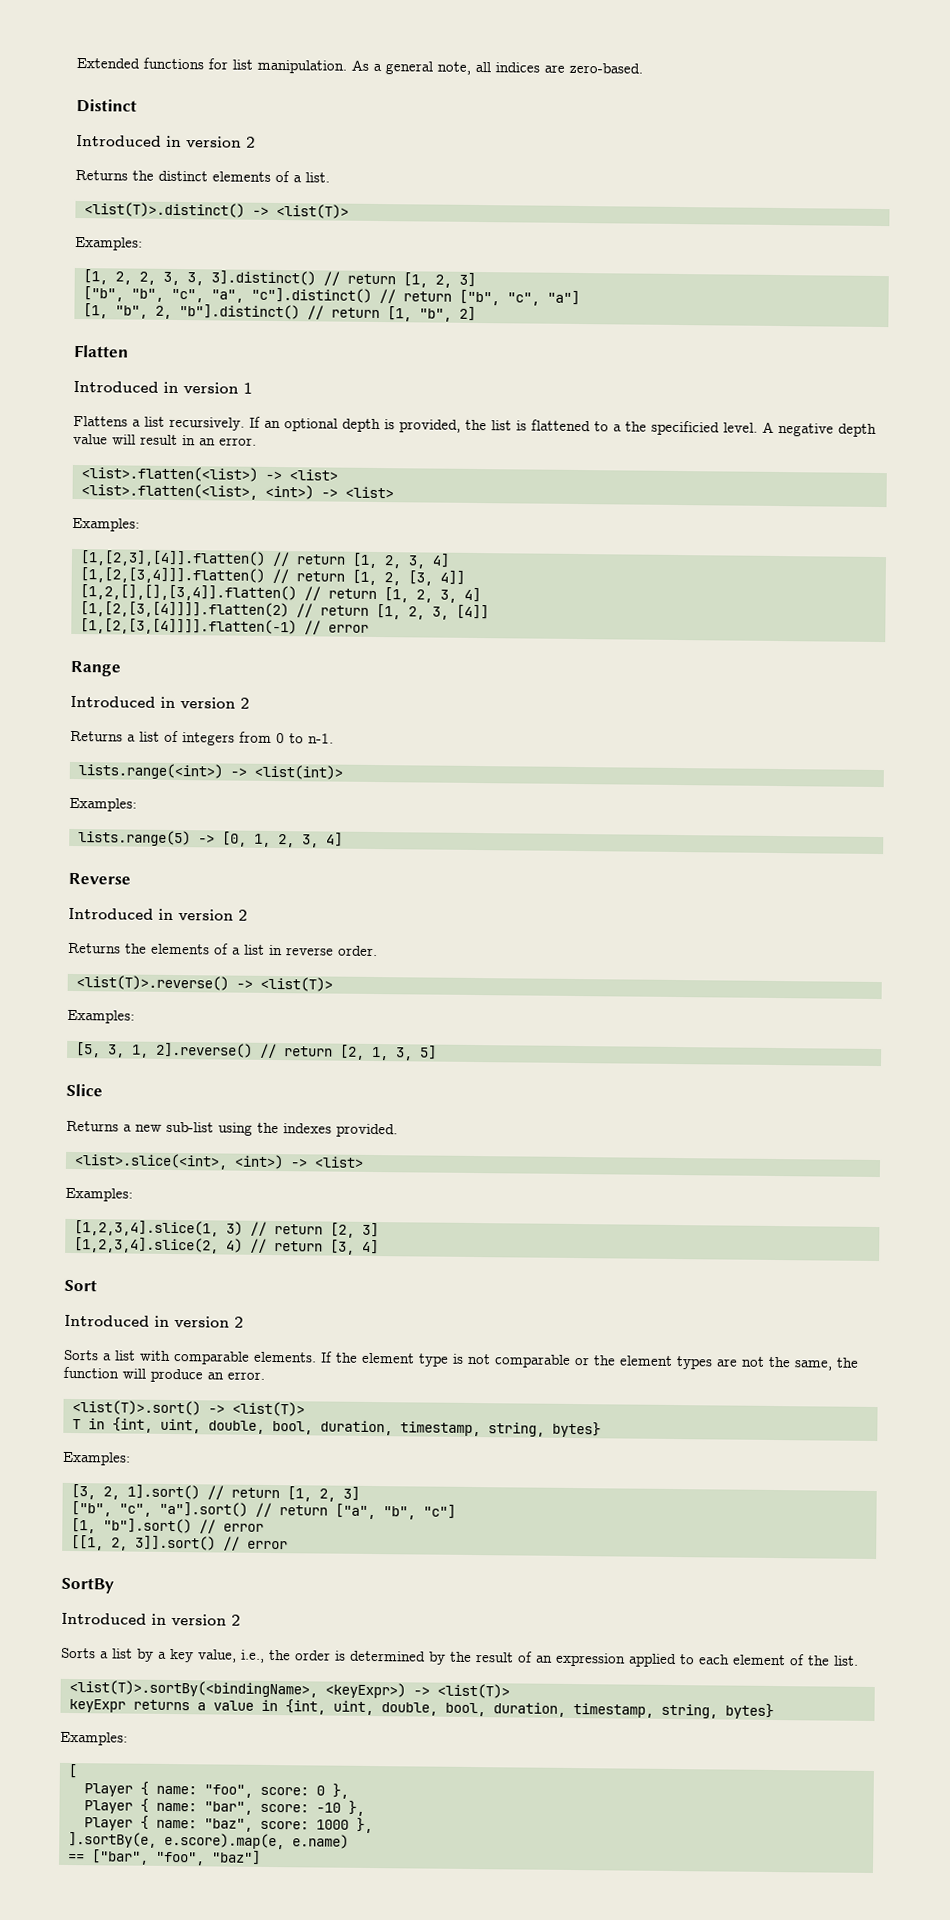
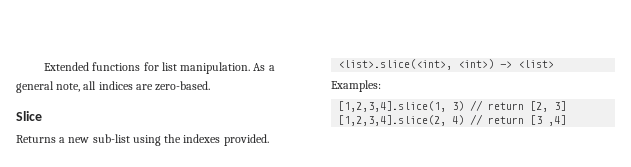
- Distinct
- Introduced in version 2
- Returns the distinct elements of a list.
- <list(T)>.distinct() -> <list(T)>
- Examples:
- [1, 2, 2, 3, 3, 3].distinct() // return [1, 2, 3]
- ["b", "b", "c", "a", "c"].distinct() // return ["b", "c", "a"]
- [1, "b", 2, "b"].distinct() // return [1, "b", 2]
- Flatten
- Introduced in version 1
- Flattens a list recursively. If an optional depth is provided, the list is flattened to a the specificied level. A negative depth value will result in an error.
- <list>.flatten(<list>) -> <list>
- <list>.flatten(<list>, <int>) -> <list>
- Examples:
- [1,[2,3],[4]].flatten() // return [1, 2, 3, 4]
- [1,[2,[3,4]]].flatten() // return [1, 2, [3, 4]]
- [1,2,[],[],[3,4]].flatten() // return [1, 2, 3, 4]
- [1,[2,[3,[4]]]].flatten(2) // return [1, 2, 3, [4]]
- [1,[2,[3,[4]]]].flatten(-1) // error
- Range
- Introduced in version 2
- Returns a list of integers from 0 to n-1.
- lists.range(<int>) -> <list(int)>
- Examples:
- lists.range(5) -> [0, 1, 2, 3, 4]
- Reverse
- Introduced in version 2
- Returns the elements of a list in reverse order.
- <list(T)>.reverse() -> <list(T)>
- Examples:
- [5, 3, 1, 2].reverse() // return [2, 1, 3, 5]
- [1,2,3,4].slice(2, 4) // return [3, 4]
- Sort
- Introduced in version 2
- Sorts a list with comparable elements. If the element type is not comparable or the element types are not the same, the function will produce an error.
- <list(T)>.sort() -> <list(T)>
- T in {int, uint, double, bool, duration, timestamp, string, bytes}
- Examples:
- [3, 2, 1].sort() // return [1, 2, 3]
- ["b", "c", "a"].sort() // return ["a", "b", "c"]
- [1, "b"].sort() // error
- [[1, 2, 3]].sort() // error
- SortBy
- Introduced in version 2
- Sorts a list by a key value, i.e., the order is determined by the result of an expression applied to each element of the list.
- <list(T)>.sortBy(<bindingName>, <keyExpr>) -> <list(T)>
- keyExpr returns a value in {int, uint, double, bool, duration, timestamp, string, bytes}
- Examples:
- [
- Player { name: "foo", score: 0 },
- Player { name: "bar", score: -10 },
- Player { name: "baz", score: 1000 },
- ].sortBy(e, e.score).map(e, e.name)
- == ["bar", "foo", "baz"]
+ [1,2,3,4].slice(2, 4) // return [3 ,4]

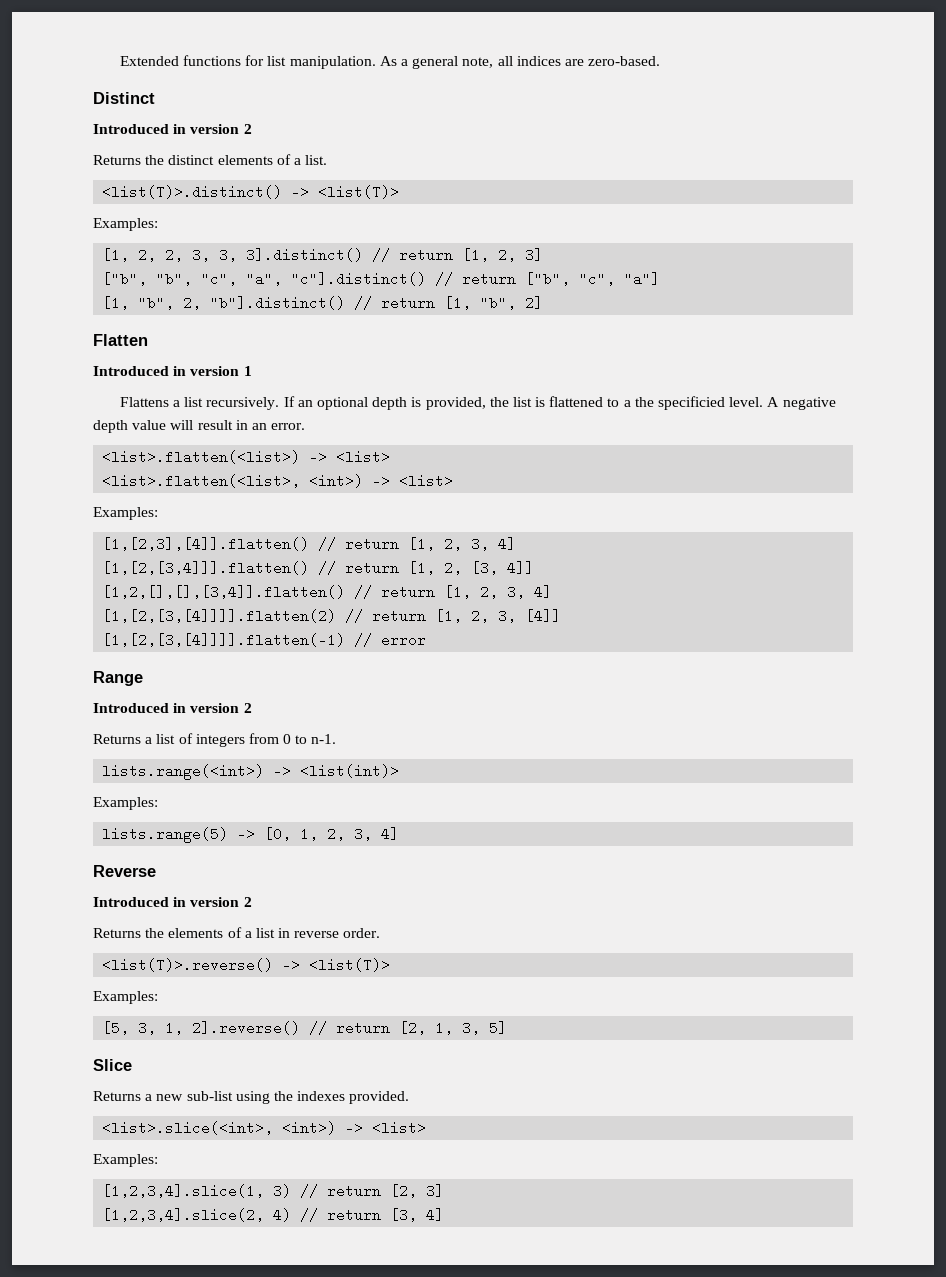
+ Distinct
+ Introduced in version 2
+ Returns the distinct elements of a list.
+ <list(T)>.distinct() -> <list(T)>
+ Examples:
+ [1, 2, 2, 3, 3, 3].distinct() // return [1, 2, 3]
+ ["b", "b", "c", "a", "c"].distinct() // return ["b", "c", "a"]
+ [1, "b", 2, "b"].distinct() // return [1, "b", 2]
+ Flatten
+ Introduced in version 1
+ Flattens a list recursively. If an optional depth is provided, the list is flattened to a the specificied level. A negative depth value will result in an error.
+ <list>.flatten(<list>) -> <list>
+ <list>.flatten(<list>, <int>) -> <list>
+ Examples:
+ [1,[2,3],[4]].flatten() // return [1, 2, 3, 4]
+ [1,[2,[3,4]]].flatten() // return [1, 2, [3, 4]]
+ [1,2,[],[],[3,4]].flatten() // return [1, 2, 3, 4]
+ [1,[2,[3,[4]]]].flatten(2) // return [1, 2, 3, [4]]
+ [1,[2,[3,[4]]]].flatten(-1) // error
+ Range
+ Introduced in version 2
+ Returns a list of integers from 0 to n-1.
+ lists.range(<int>) -> <list(int)>
+ Examples:
+ lists.range(5) -> [0, 1, 2, 3, 4]
+ Reverse
+ Introduced in version 2
+ Returns the elements of a list in reverse order.
+ <list(T)>.reverse() -> <list(T)>
+ Examples:
+ [5, 3, 1, 2].reverse() // return [2, 1, 3, 5]
- [1,2,3,4].slice(2, 4) // return [3 ,4]
+ [1,2,3,4].slice(2, 4) // return [3, 4]

